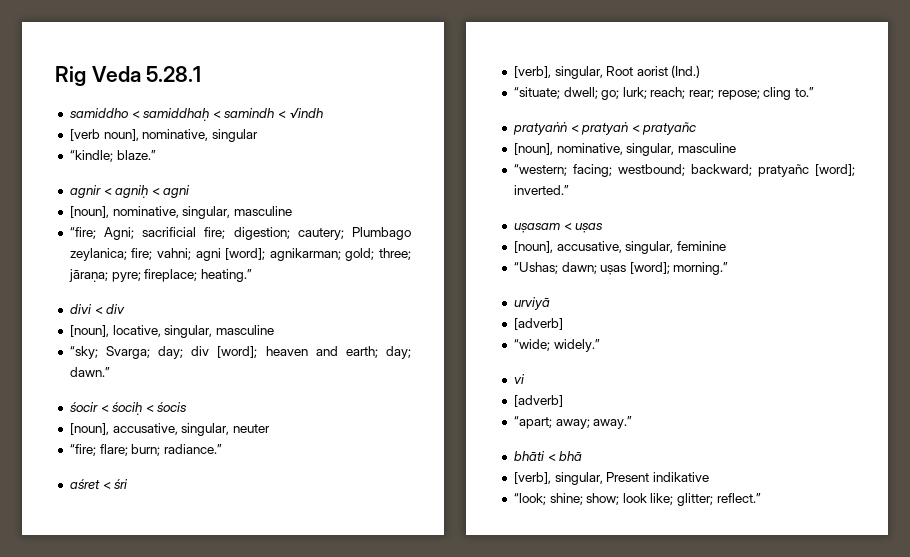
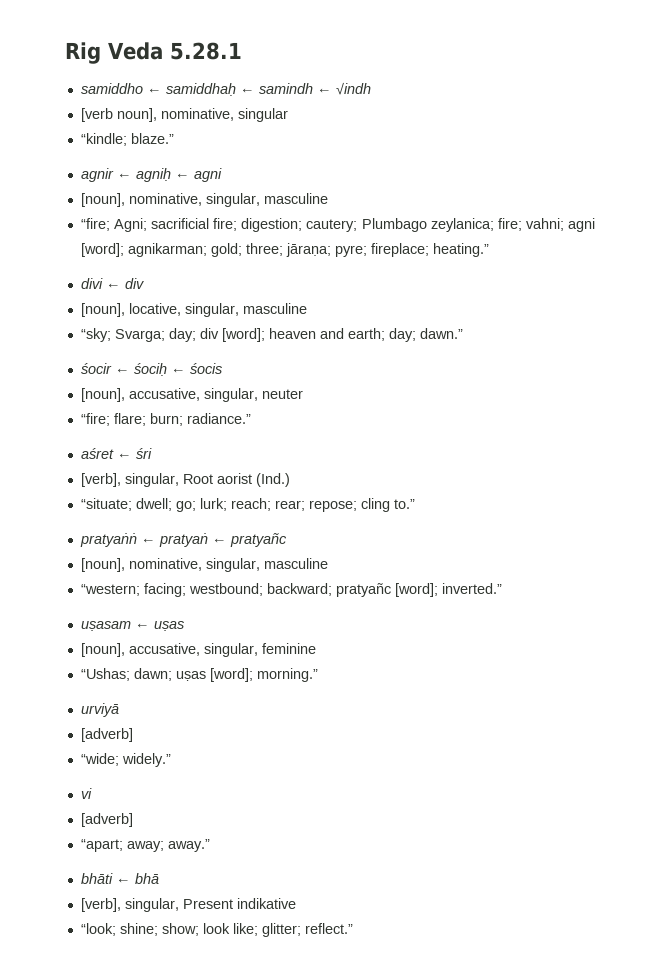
- samiddho < samiddhaḥ < samindh < √indh
+ samiddho ← samiddhaḥ ← samindh ← √indh
- agnir < agniḥ < agni
+ agnir ← agniḥ ← agni
- divi < div
+ divi ← div
- śocir < śociḥ < śocis
+ śocir ← śociḥ ← śocis
- aśret < śri
+ aśret ← śri
- pratyaṅṅ < pratyaṅ < pratyañc
+ pratyaṅṅ ← pratyaṅ ← pratyañc
- uṣasam < uṣas
+ uṣasam ← uṣas
- bhāti < bhā
+ bhāti ← bhā

